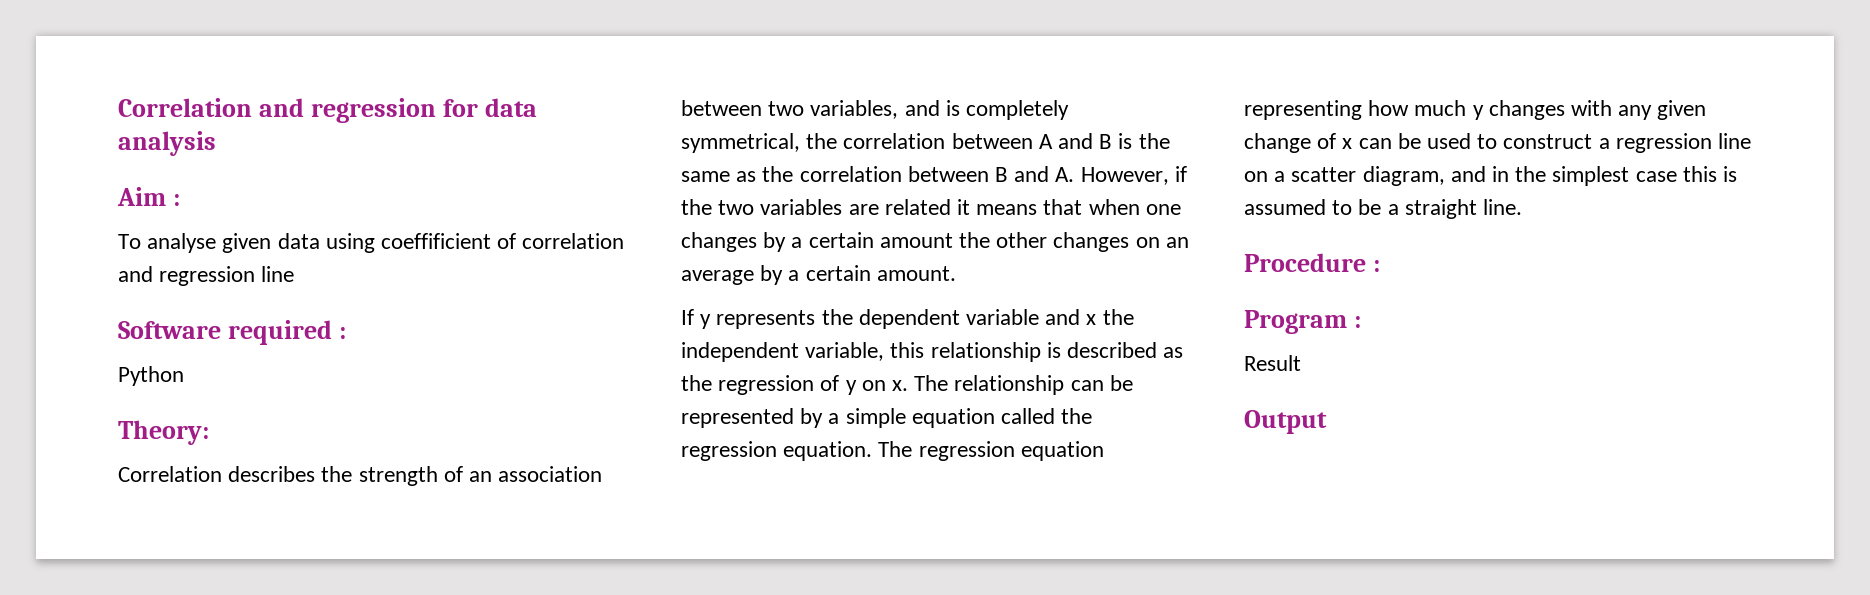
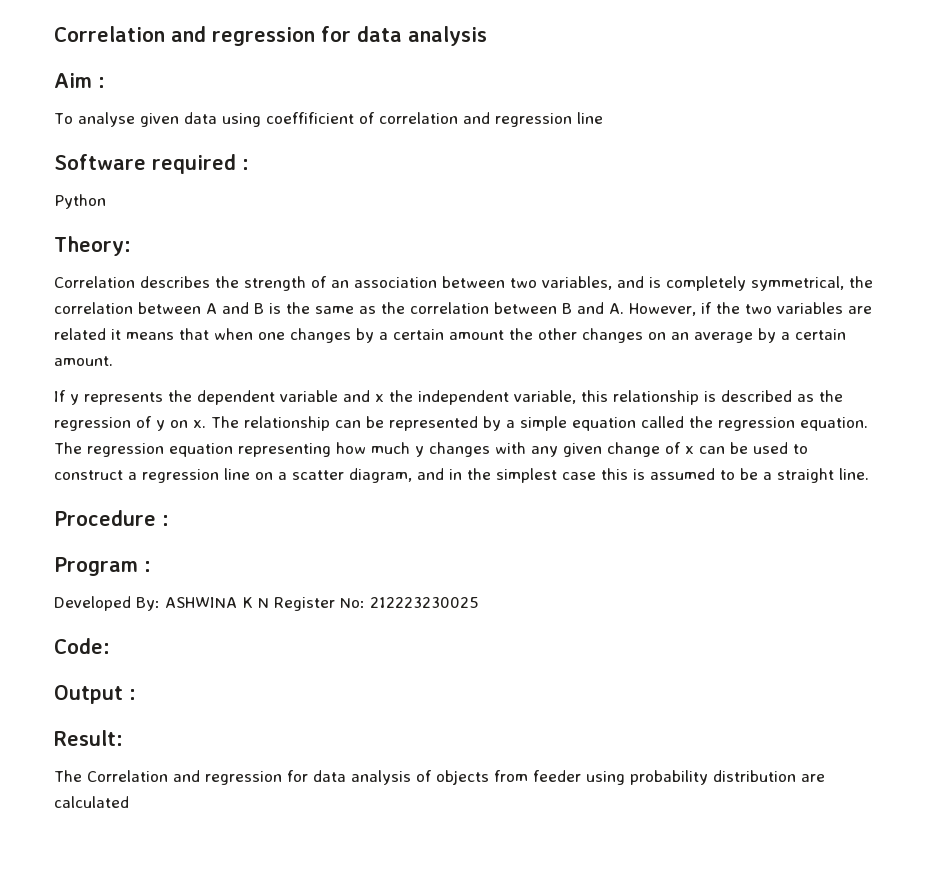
- Result
- Output
+ Developed By: ASHWINA K N Register No: 212223230025
+ Code:
+ Output :
+ Result:
+ The Correlation and regression for data analysis of objects from feeder using probability distribution are calculated

